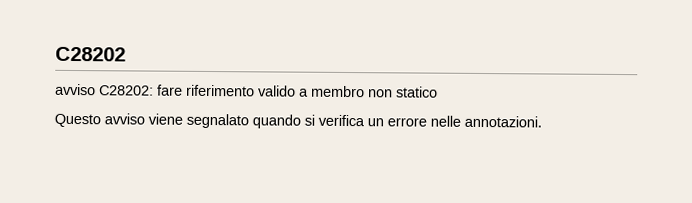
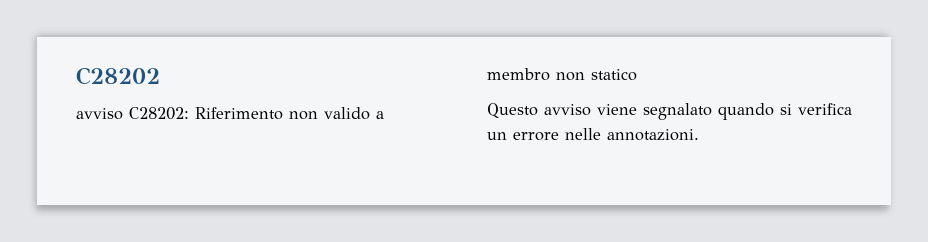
- avviso C28202: fare riferimento valido a membro non statico
+ avviso C28202: Riferimento non valido a membro non statico

